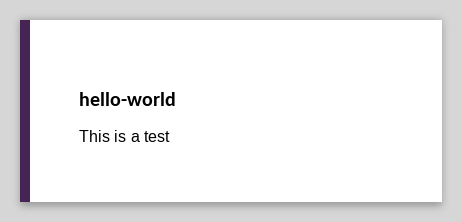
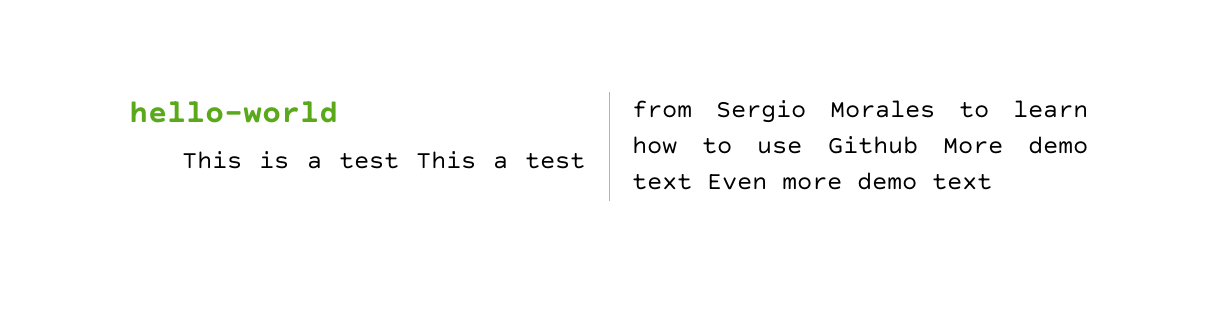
- This is a test
+ This is a test This a test from Sergio Morales to learn how to use Github More demo text Even more demo text

